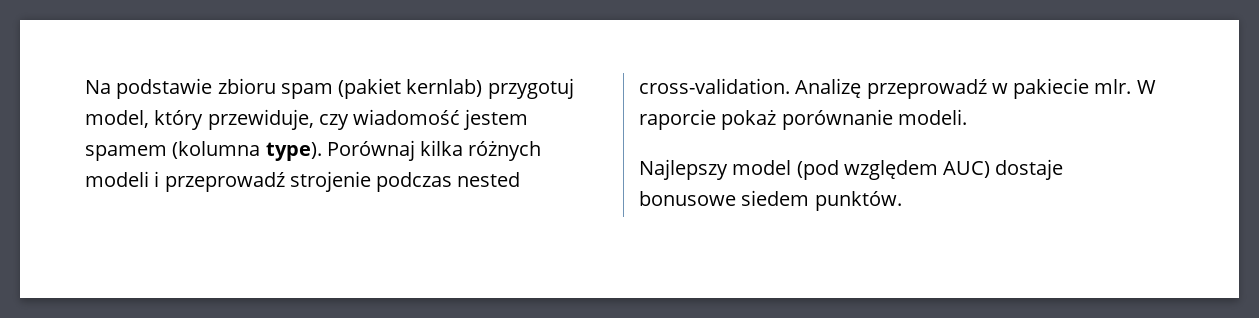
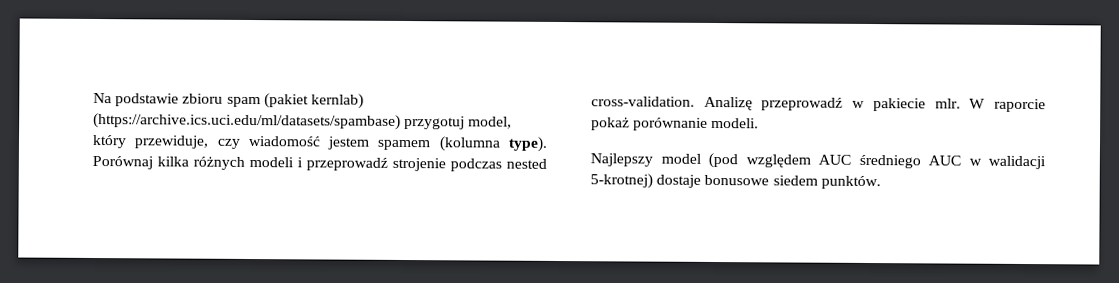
- Na podstawie zbioru spam (pakiet kernlab) przygotuj model, który przewiduje, czy wiadomość jestem spamem (kolumna type).
+ Na podstawie zbioru spam (pakiet kernlab) (https://archive.ics.uci.edu/ml/datasets/spambase) przygotuj model, który przewiduje, czy wiadomość jestem spamem (kolumna type).
- Najlepszy model (pod względem AUC) dostaje bonusowe siedem punktów.
+ Najlepszy model (pod względem AUC średniego AUC w walidacji 5-krotnej) dostaje bonusowe siedem punktów.

